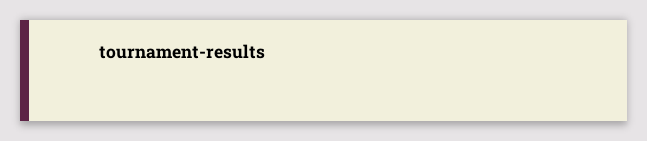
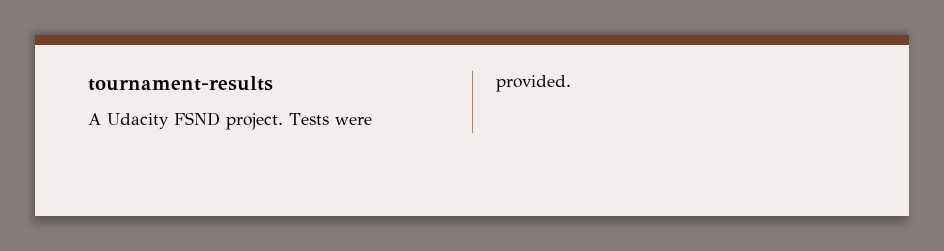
+ A Udacity FSND project. Tests were provided.

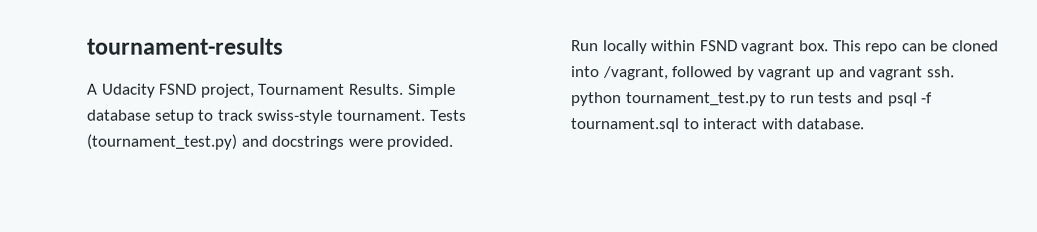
- A Udacity FSND project. Tests were provided.
+ A Udacity FSND project, Tournament Results. Simple database setup to track swiss-style tournament. Tests (tournament_test.py) and docstrings were provided.
+ Run locally within FSND vagrant box. This repo can be cloned into /vagrant, followed by vagrant up and vagrant ssh. python tournament_test.py to run tests and psql -f tournament.sql to interact with database.

